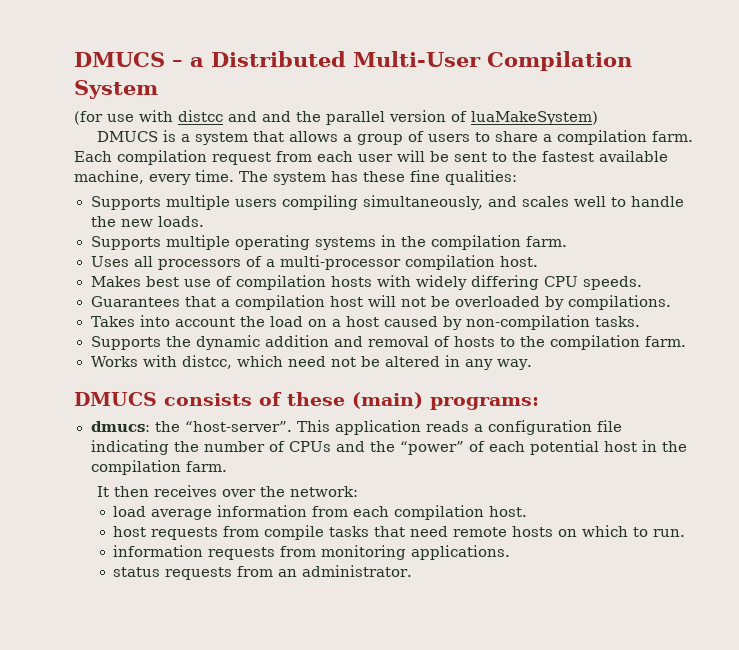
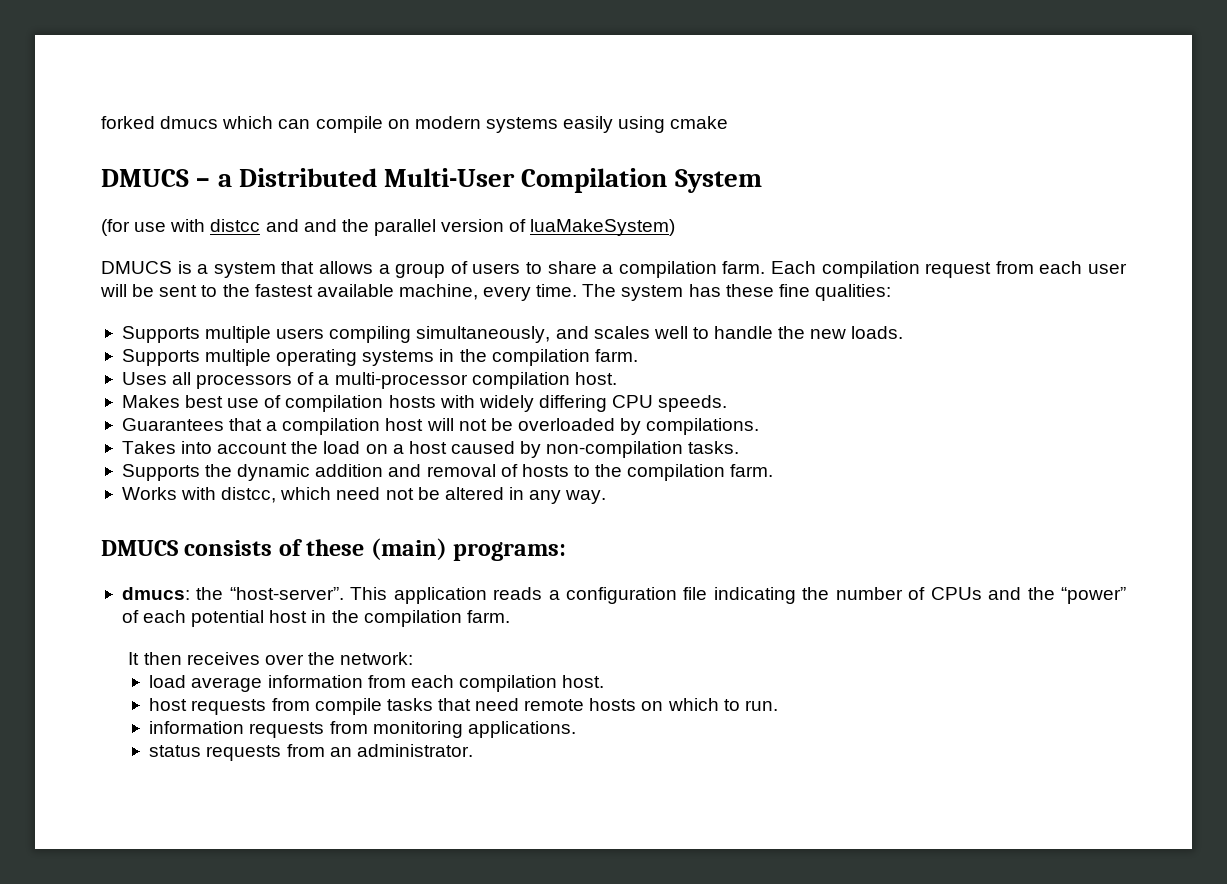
+ forked dmucs which can compile on modern systems easily using cmake

